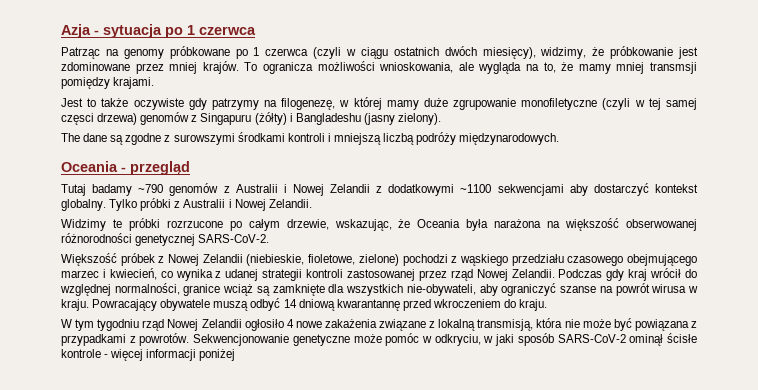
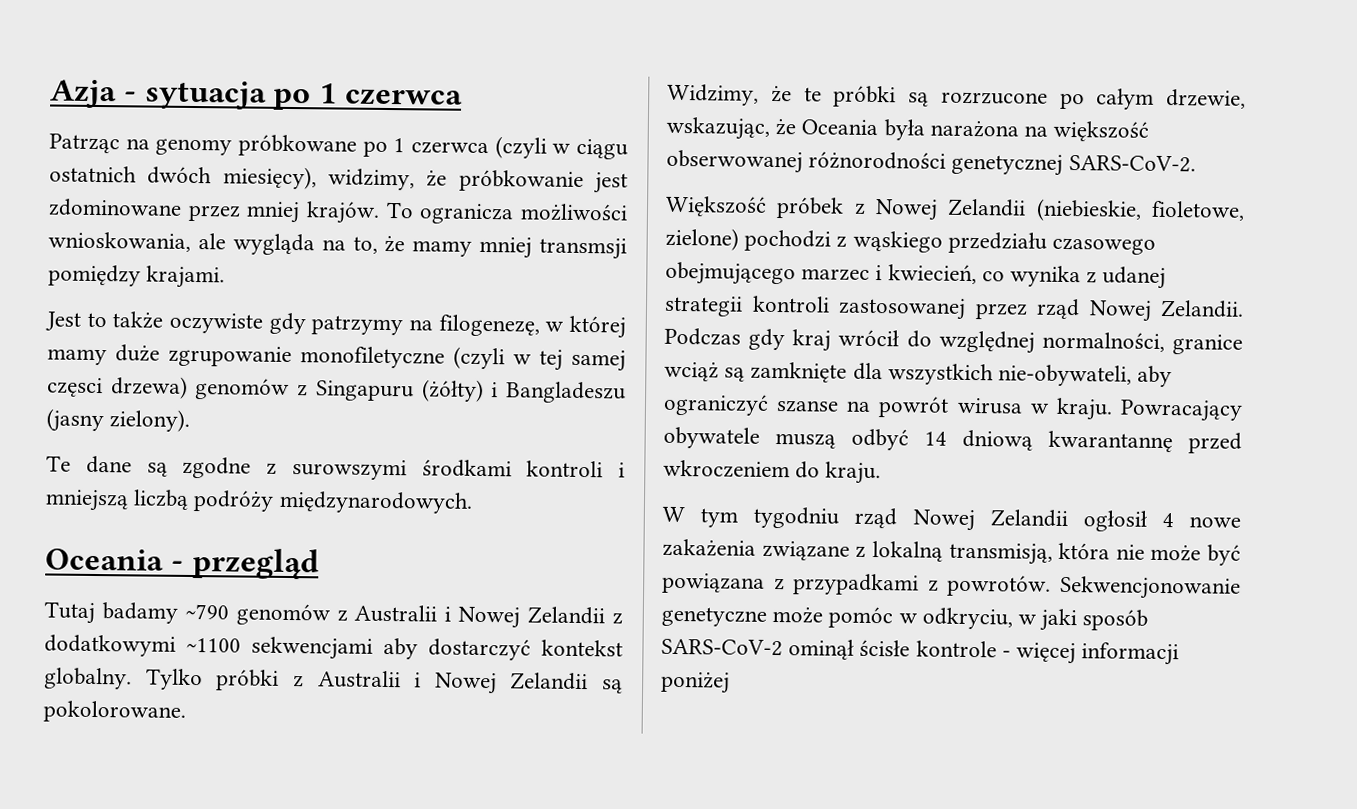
- Jest to także oczywiste gdy patrzymy na filogenezę, w której mamy duże zgrupowanie monofiletyczne (czyli w tej samej częsci drzewa) genomów z Singapuru (żółty) i Bangladeshu (jasny zielony).
+ Jest to także oczywiste gdy patrzymy na filogenezę, w której mamy duże zgrupowanie monofiletyczne (czyli w tej samej częsci drzewa) genomów z Singapuru (żółty) i Bangladeszu (jasny zielony).
- The dane są zgodne z surowszymi środkami kontroli i mniejszą liczbą podróży międzynarodowych.
+ Te dane są zgodne z surowszymi środkami kontroli i mniejszą liczbą podróży międzynarodowych.
- Tylko próbki z Australii i Nowej Zelandii.
- Widzimy te próbki rozrzucone po całym drzewie, wskazując, że Oceania była narażona na większość obserwowanej różnorodności genetycznej SARS-CoV-2.
+ Tylko próbki z Australii i Nowej Zelandii są pokolorowane.
+ Widzimy, że te próbki są rozrzucone po całym drzewie, wskazując, że Oceania była narażona na większość obserwowanej różnorodności genetycznej SARS-CoV-2.
- W tym tygodniu rząd Nowej Zelandii ogłosiło 4 nowe zakażenia związane z lokalną transmisją, która nie może być powiązana z przypadkami z powrotów.
+ W tym tygodniu rząd Nowej Zelandii ogłosił 4 nowe zakażenia związane z lokalną transmisją, która nie może być powiązana z przypadkami z powrotów.

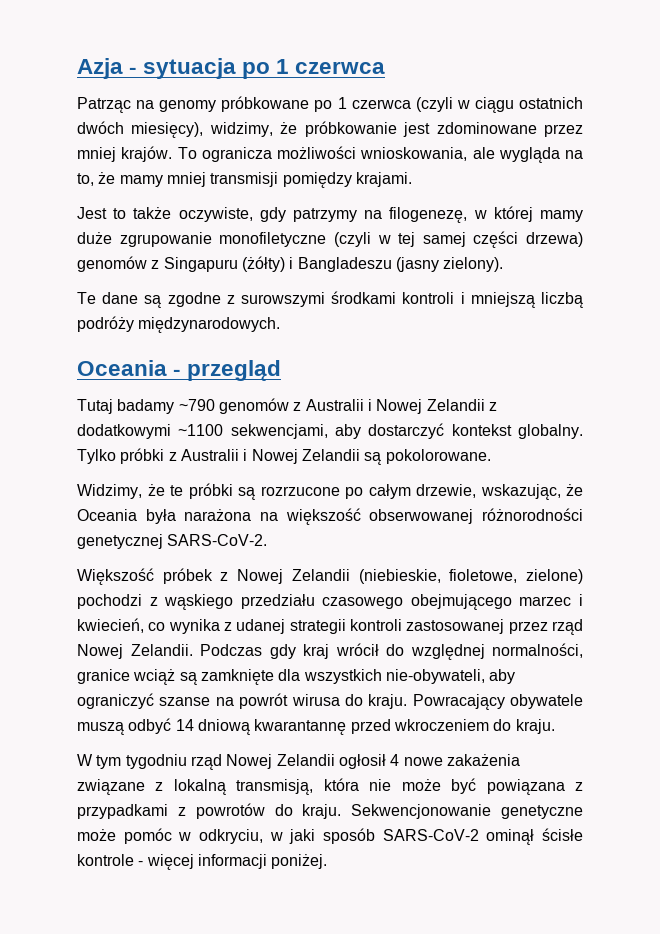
- To ogranicza możliwości wnioskowania, ale wygląda na to, że mamy mniej transmsji pomiędzy krajami.
+ To ogranicza możliwości wnioskowania, ale wygląda na to, że mamy mniej transmisji pomiędzy krajami.
- Jest to także oczywiste gdy patrzymy na filogenezę, w której mamy duże zgrupowanie monofiletyczne (czyli w tej samej częsci drzewa) genomów z Singapuru (żółty) i Bangladeszu (jasny zielony).
+ Jest to także oczywiste, gdy patrzymy na filogenezę, w której mamy duże zgrupowanie monofiletyczne (czyli w tej samej części drzewa) genomów z Singapuru (żółty) i Bangladeszu (jasny zielony).
- Tutaj badamy ~790 genomów z Australii i Nowej Zelandii z dodatkowymi ~1100 sekwencjami aby dostarczyć kontekst globalny.
+ Tutaj badamy ~790 genomów z Australii i Nowej Zelandii z dodatkowymi ~1100 sekwencjami, aby dostarczyć kontekst globalny.
- Podczas gdy kraj wrócił do względnej normalności, granice wciąż są zamknięte dla wszystkich nie-obywateli, aby ograniczyć szanse na powrót wirusa w kraju.
+ Podczas gdy kraj wrócił do względnej normalności, granice wciąż są zamknięte dla wszystkich nie-obywateli, aby ograniczyć szanse na powrót wirusa do kraju.
- W tym tygodniu rząd Nowej Zelandii ogłosił 4 nowe zakażenia związane z lokalną transmisją, która nie może być powiązana z przypadkami z powrotów.
+ W tym tygodniu rząd Nowej Zelandii ogłosił 4 nowe zakażenia związane z lokalną transmisją, która nie może być powiązana z przypadkami z powrotów do kraju.
- Sekwencjonowanie genetyczne może pomóc w odkryciu, w jaki sposób SARS-CoV-2 ominął ścisłe kontrole - więcej informacji poniżej
+ Sekwencjonowanie genetyczne może pomóc w odkryciu, w jaki sposób SARS-CoV-2 ominął ścisłe kontrole - więcej informacji poniżej.

